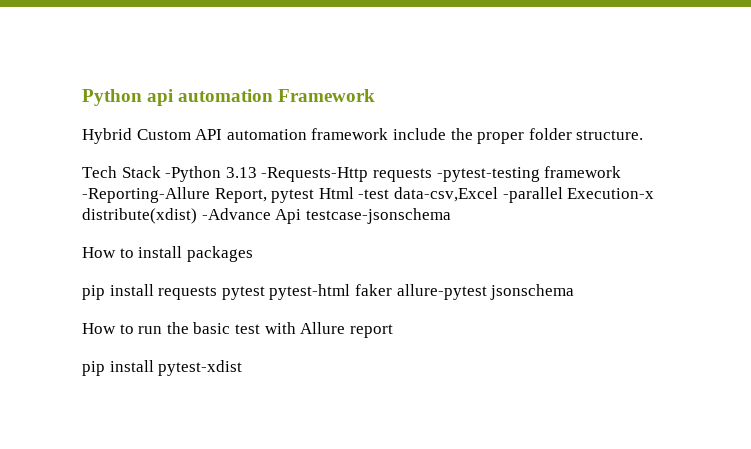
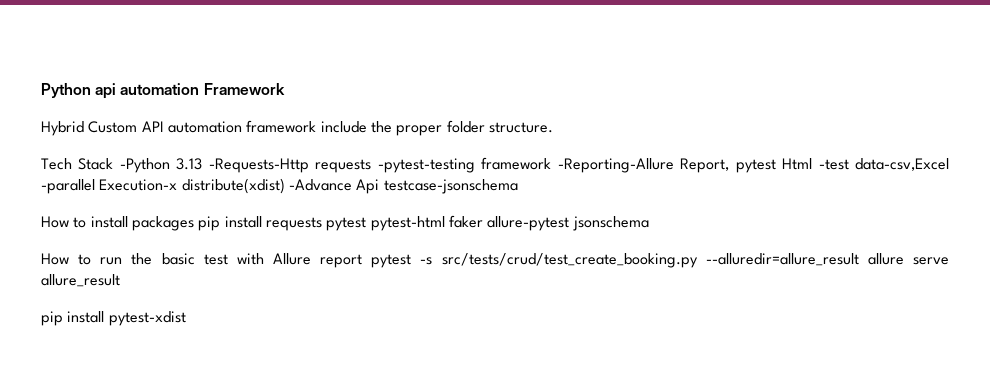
- How to install packages
- pip install requests pytest pytest-html faker allure-pytest jsonschema
+ How to install packages pip install requests pytest pytest-html faker allure-pytest jsonschema
- How to run the basic test with Allure report
+ How to run the basic test with Allure report pytest -s src/tests/crud/test_create_booking.py --alluredir=allure_result allure serve allure_result

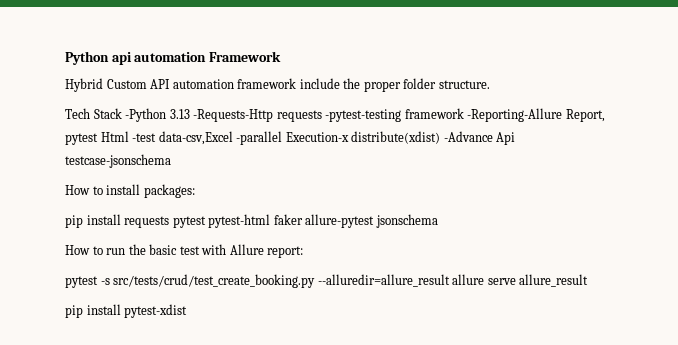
- How to install packages pip install requests pytest pytest-html faker allure-pytest jsonschema
+ How to install packages:
+ pip install requests pytest pytest-html faker allure-pytest jsonschema
- How to run the basic test with Allure report pytest -s src/tests/crud/test_create_booking.py --alluredir=allure_result allure serve allure_result
+ How to run the basic test with Allure report:
+ pytest -s src/tests/crud/test_create_booking.py --alluredir=allure_result allure serve allure_result

